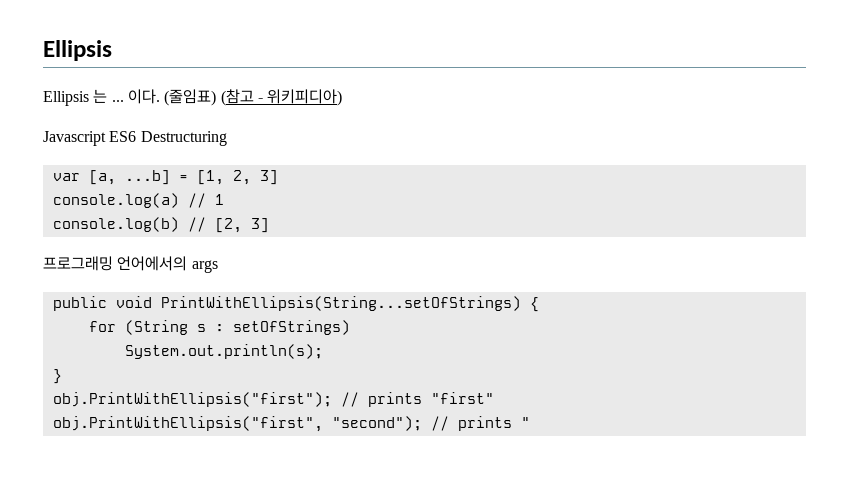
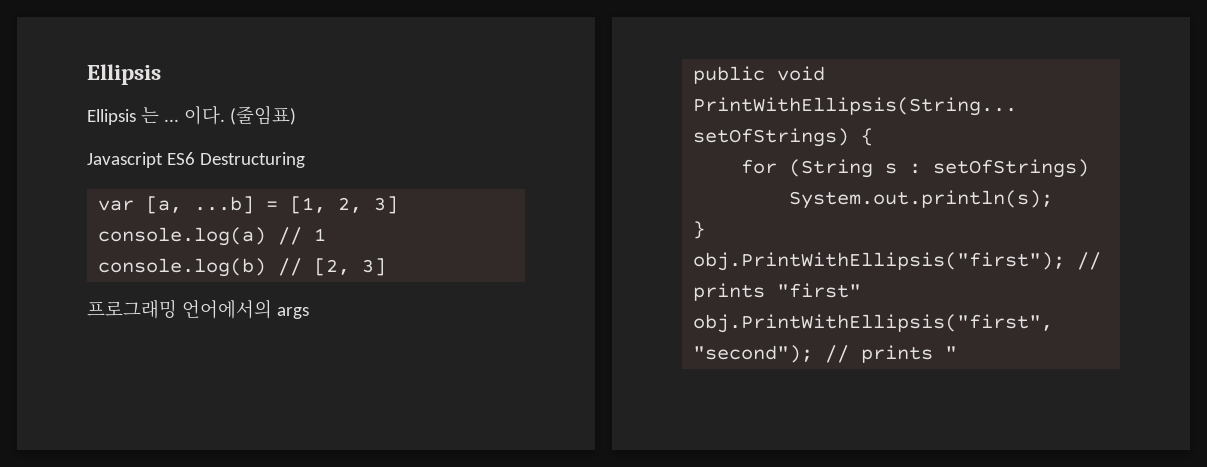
- (줄임표) (참고 - 위키피디아)
+ (줄임표)

